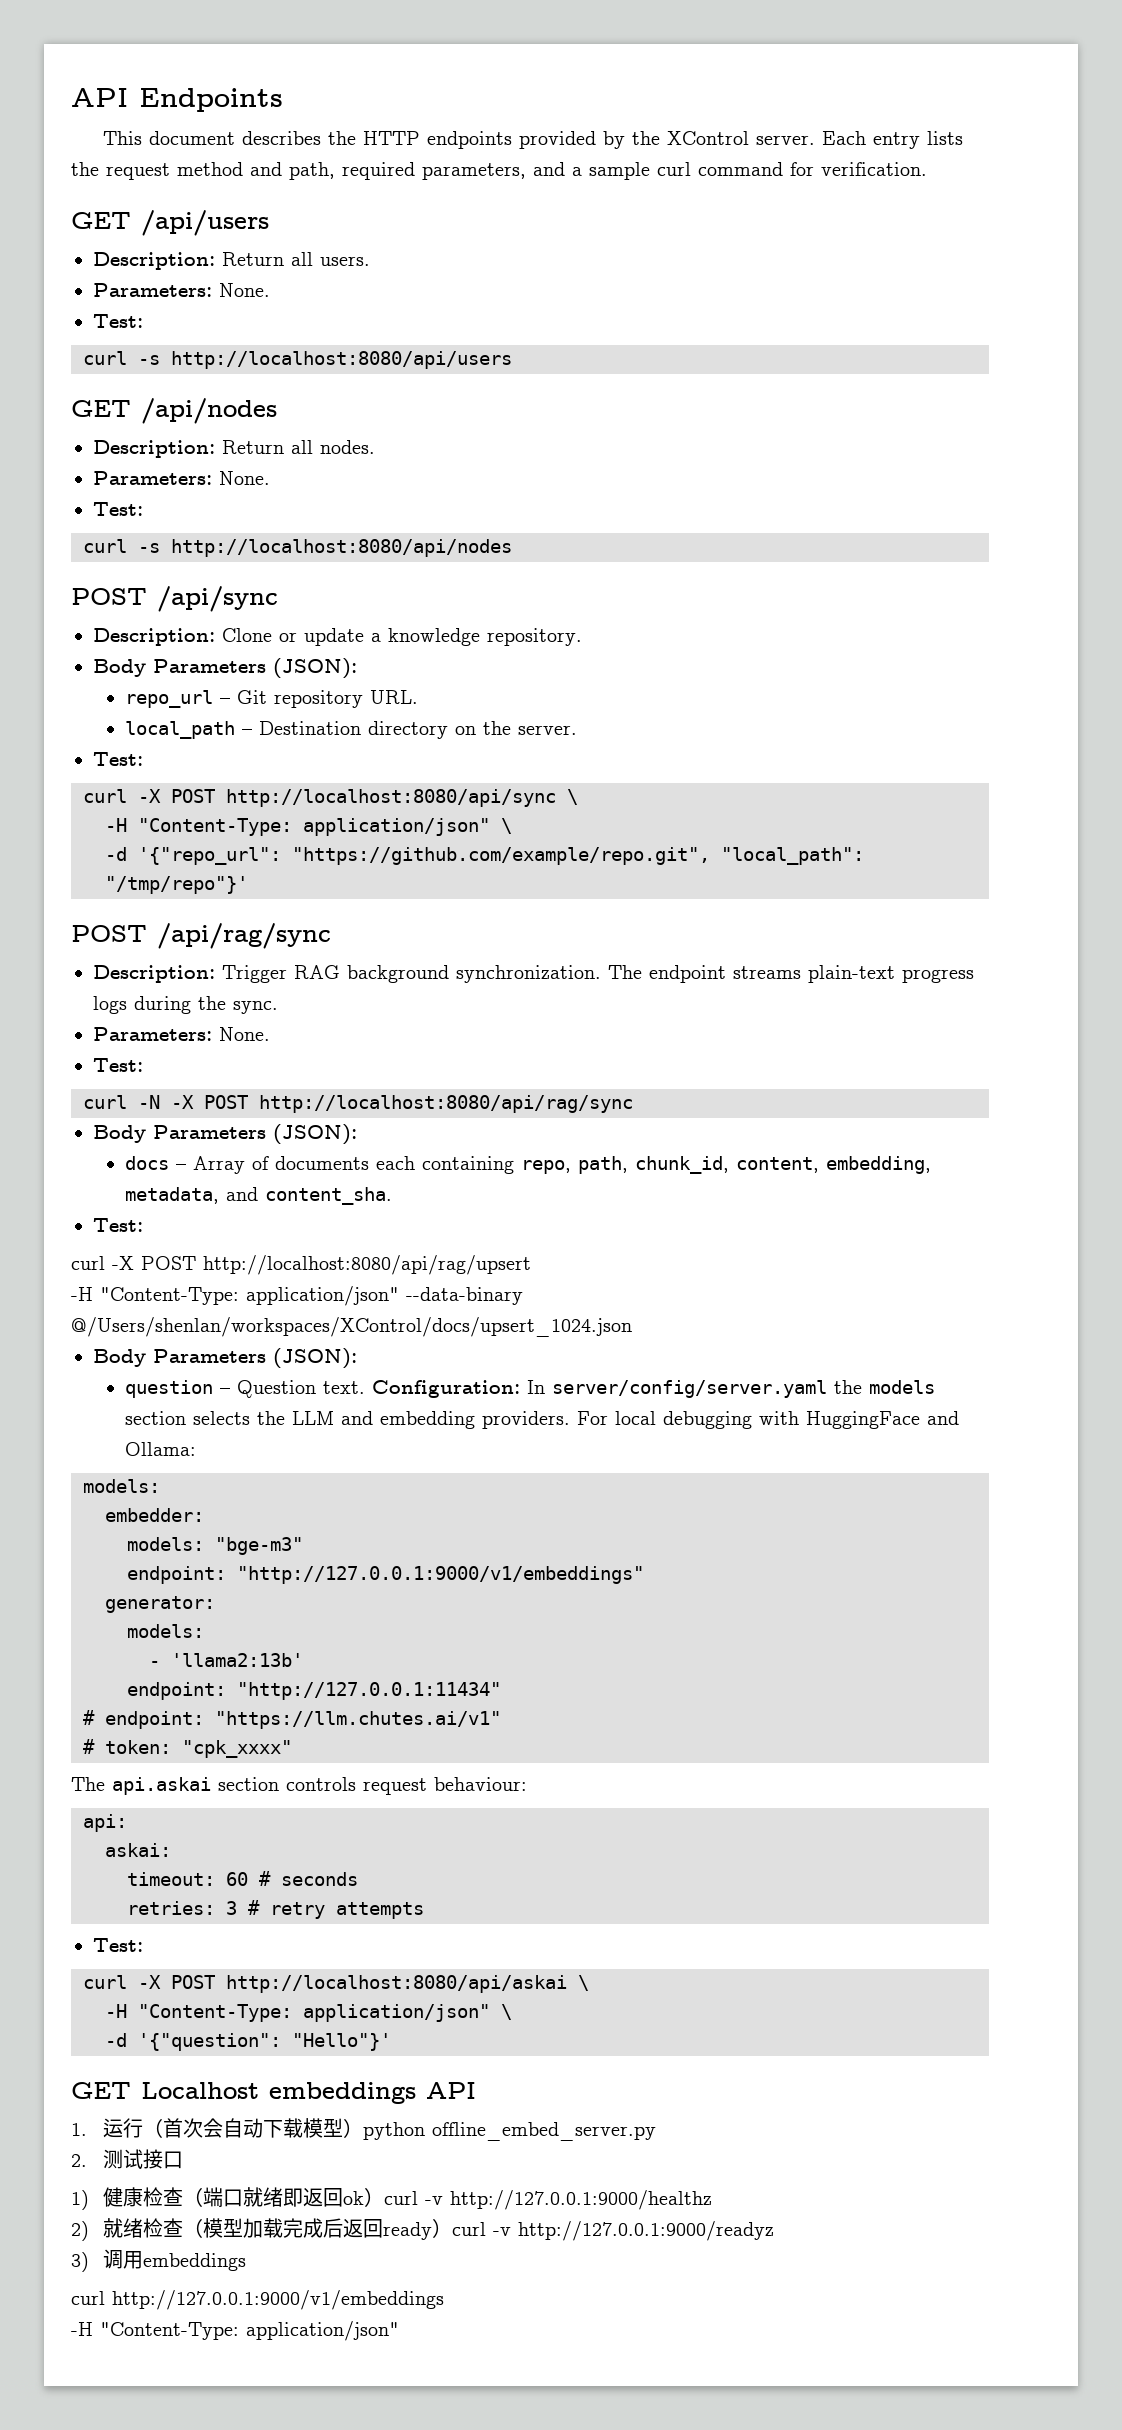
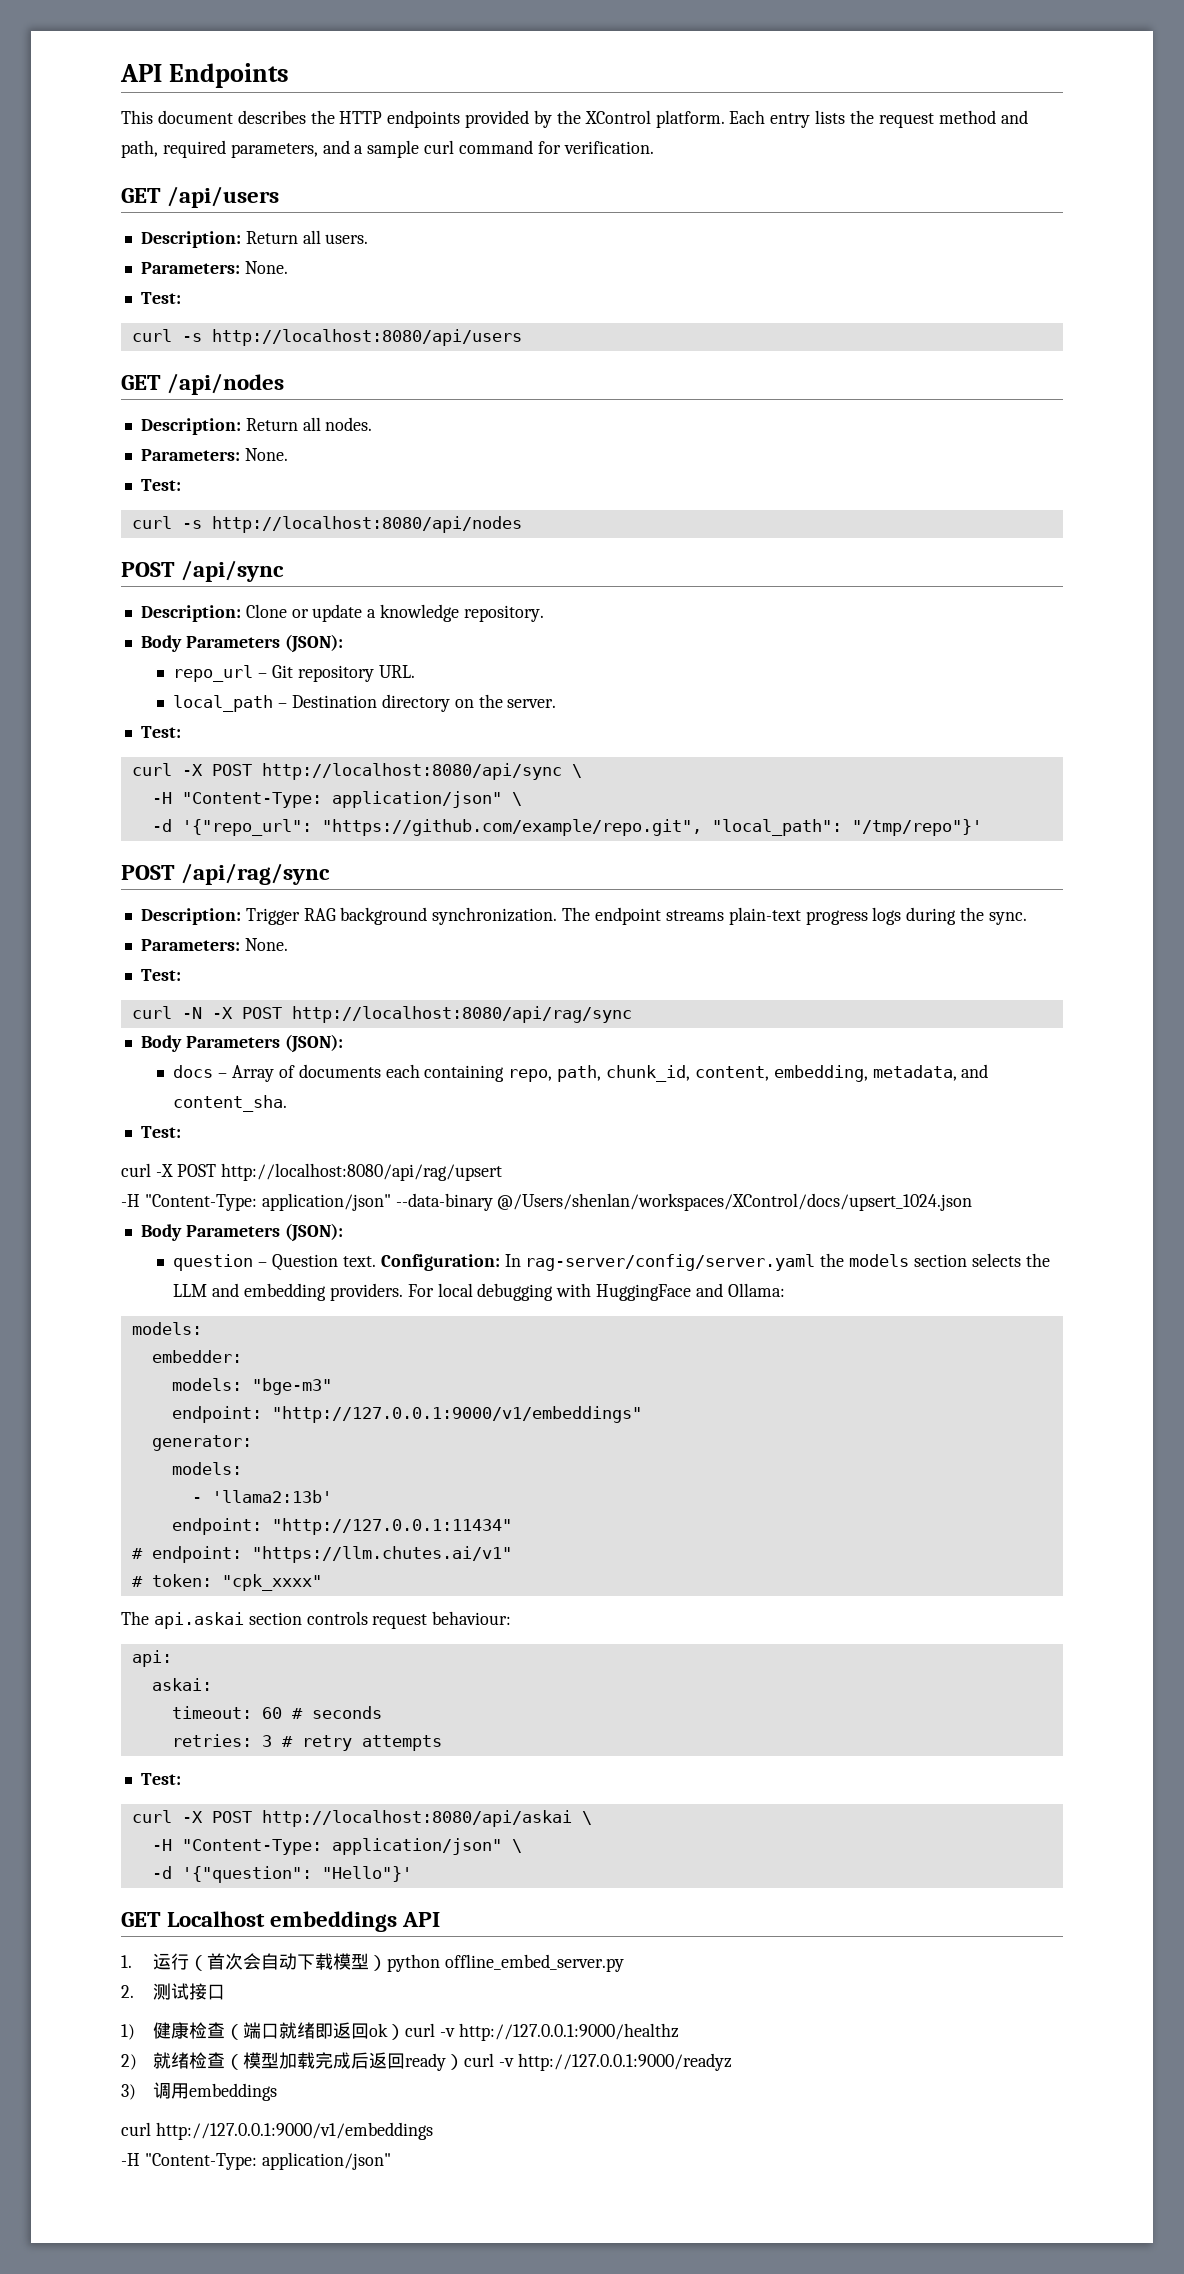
- This document describes the HTTP endpoints provided by the XControl server.
+ This document describes the HTTP endpoints provided by the XControl platform.
- Configuration: In server/config/server.yaml the models section selects the LLM and embedding providers.
+ Configuration: In rag-server/config/server.yaml the models section selects the LLM and embedding providers.

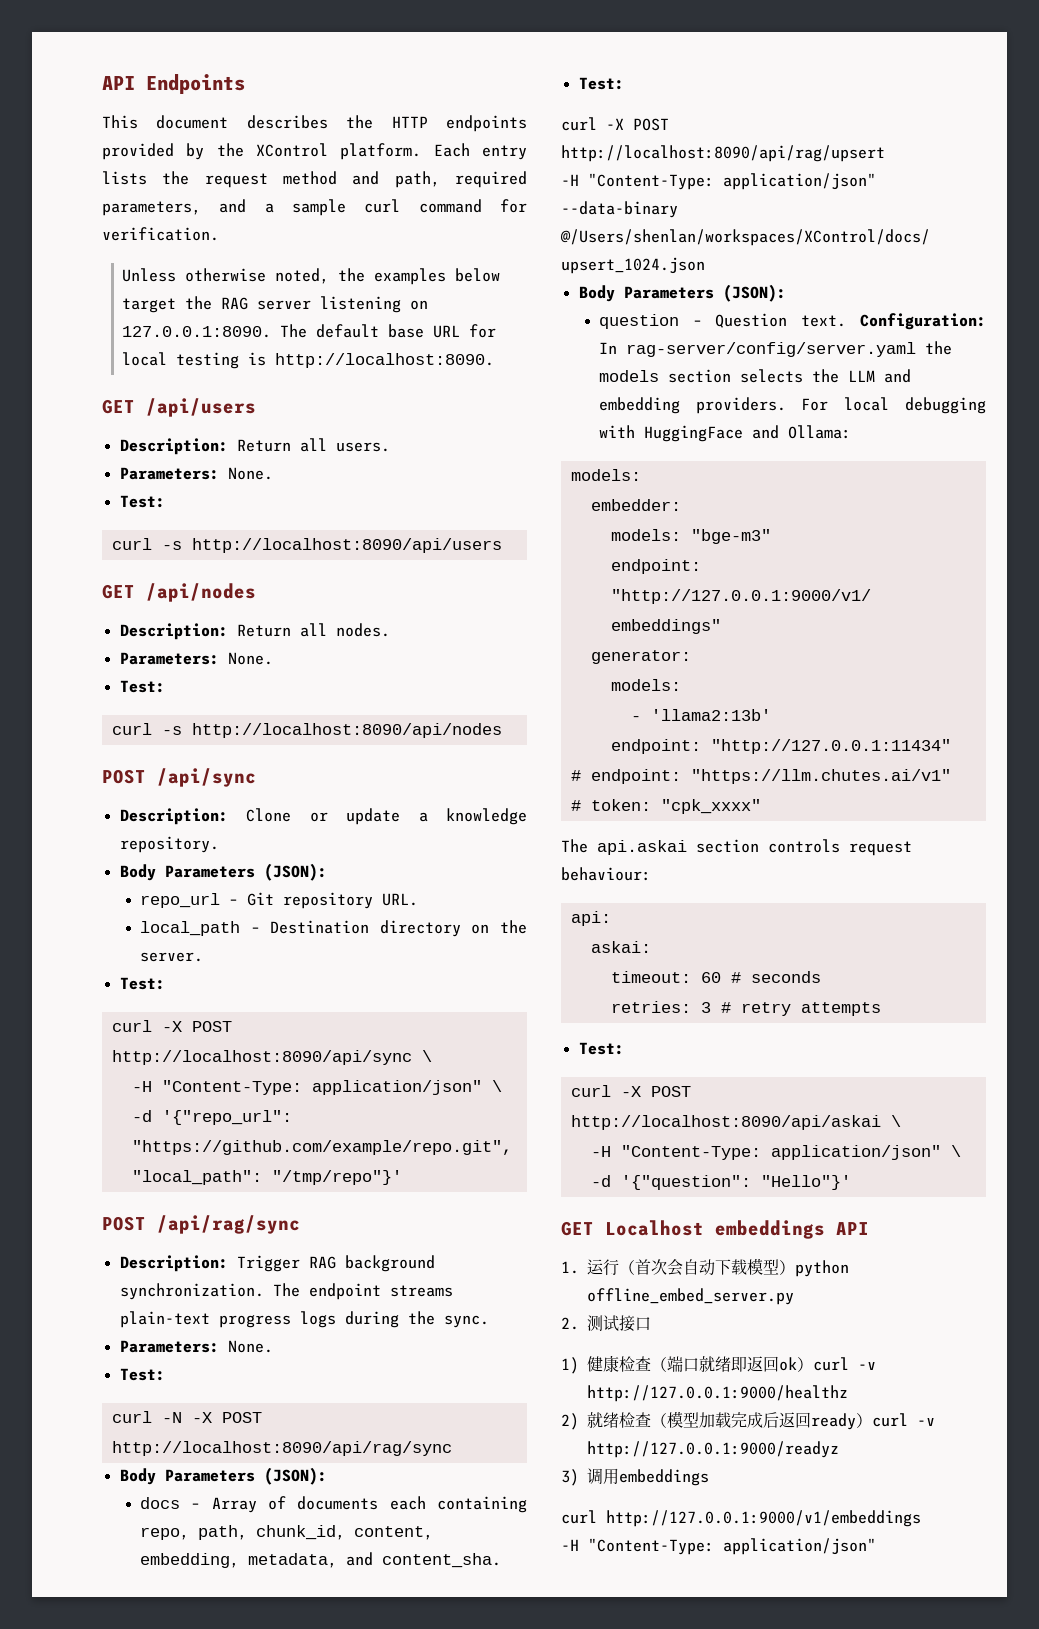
+ Unless otherwise noted, the examples below target the RAG server listening on 127.0.0.1:8090. The default base URL for local testing is http://localhost:8090.
- curl -s http://localhost:8080/api/users
+ curl -s http://localhost:8090/api/users
- curl -s http://localhost:8080/api/nodes
+ curl -s http://localhost:8090/api/nodes
- curl -X POST http://localhost:8080/api/sync \
+ curl -X POST http://localhost:8090/api/sync \
- curl -N -X POST http://localhost:8080/api/rag/sync
+ curl -N -X POST http://localhost:8090/api/rag/sync
- curl -X POST http://localhost:8080/api/rag/upsert
+ curl -X POST http://localhost:8090/api/rag/upsert
- curl -X POST http://localhost:8080/api/askai \
+ curl -X POST http://localhost:8090/api/askai \

